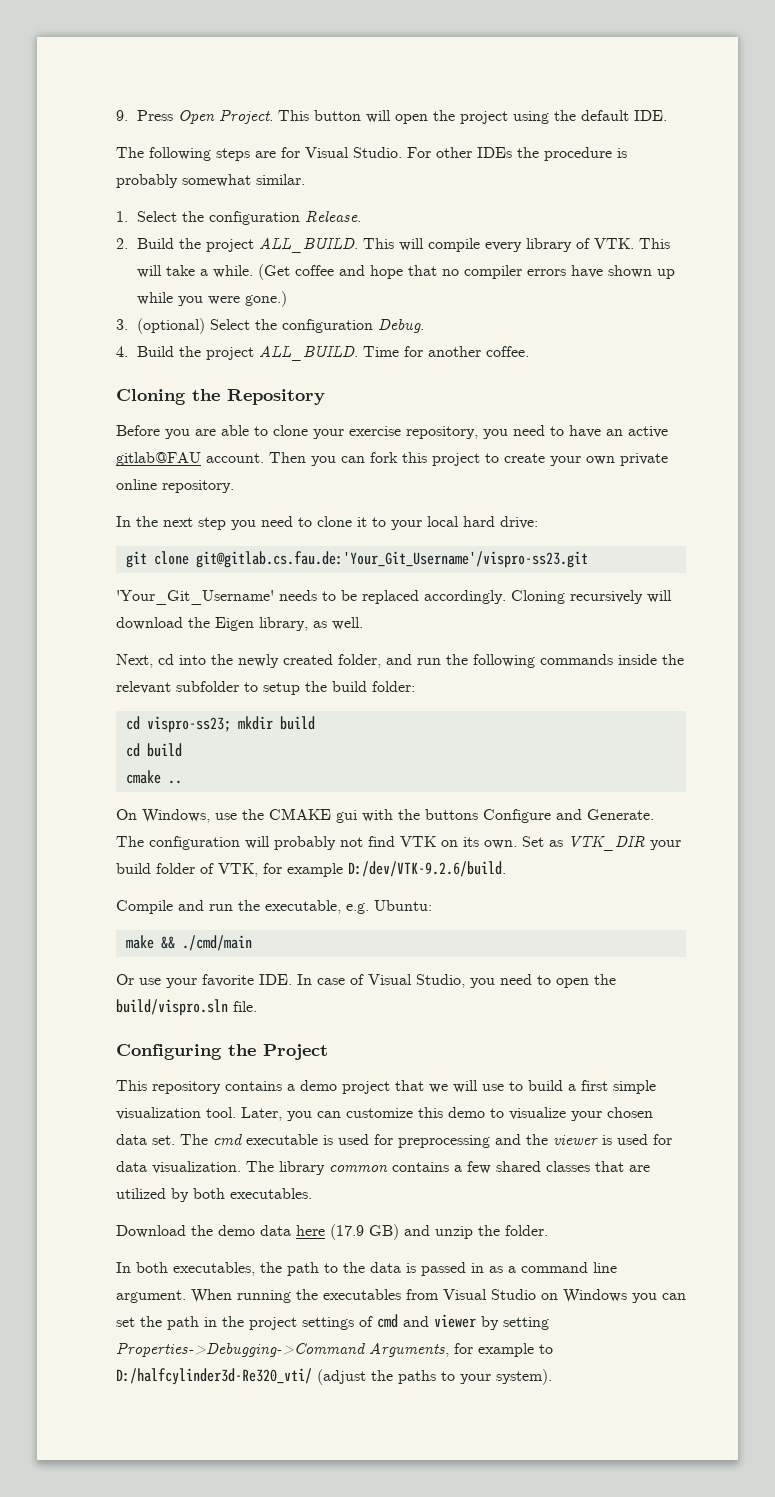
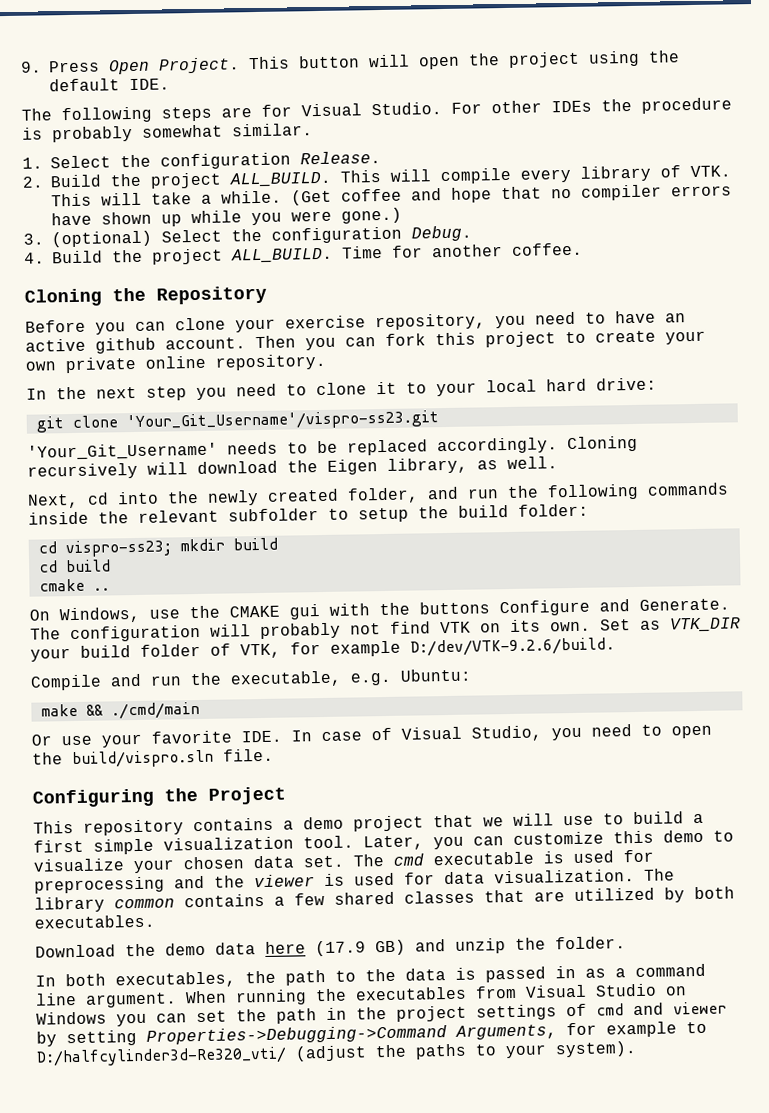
- Before you are able to clone your exercise repository, you need to have an active gitlab@FAU account.
+ Before you can clone your exercise repository, you need to have an active github account.
- git clone git@gitlab.cs.fau.de:'Your_Git_Username'/vispro-ss23.git
+ git clone 'Your_Git_Username'/vispro-ss23.git

